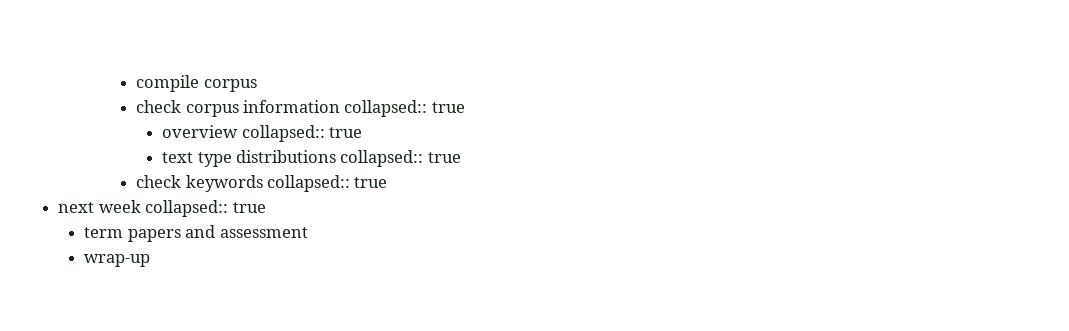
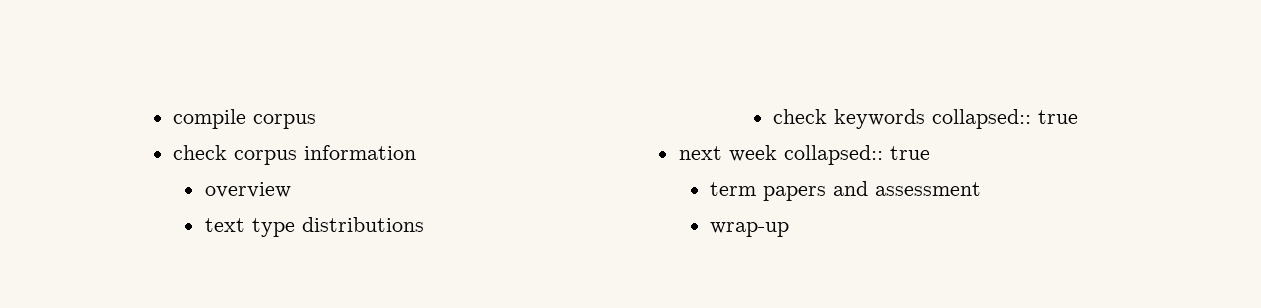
- check corpus information collapsed:: true
+ check corpus information
- overview collapsed:: true
+ overview
- text type distributions collapsed:: true
+ text type distributions

